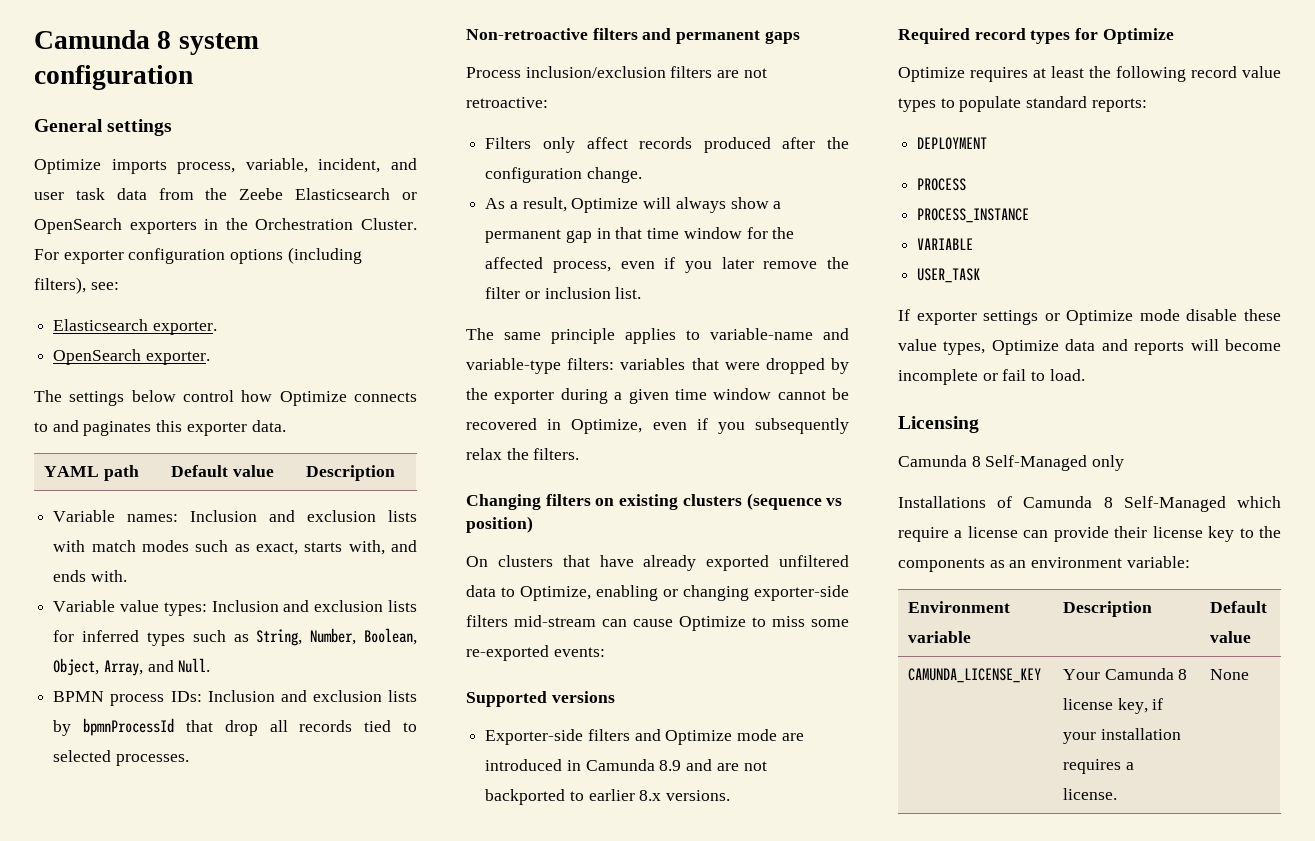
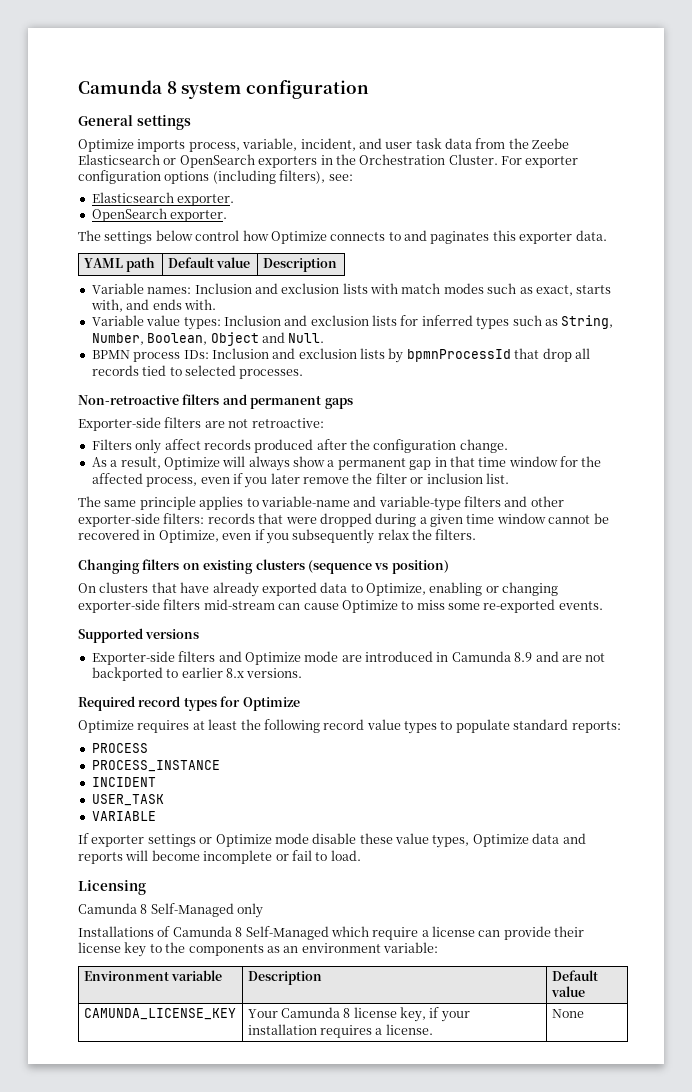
- Variable value types: Inclusion and exclusion lists for inferred types such as String, Number, Boolean, Object, Array, and Null.
+ Variable value types: Inclusion and exclusion lists for inferred types such as String, Number, Boolean, Object and Null.
- Process inclusion/exclusion filters are not retroactive:
+ Exporter-side filters are not retroactive:
- The same principle applies to variable‑name and variable‑type filters: variables that were dropped by the exporter during a given time window cannot be recovered in Optimize, even if you subsequently relax the filters.
+ The same principle applies to variable‑name and variable‑type filters and other exporter-side filters: records that were dropped during a given time window cannot be recovered in Optimize, even if you subsequently relax the filters.
- On clusters that have already exported unfiltered data to Optimize, enabling or changing exporter-side filters mid‑stream can cause Optimize to miss some re‑exported events:
+ On clusters that have already exported data to Optimize, enabling or changing exporter-side filters mid‑stream can cause Optimize to miss some re‑exported events.
- DEPLOYMENT
- VARIABLE
+ INCIDENT
+ VARIABLE

